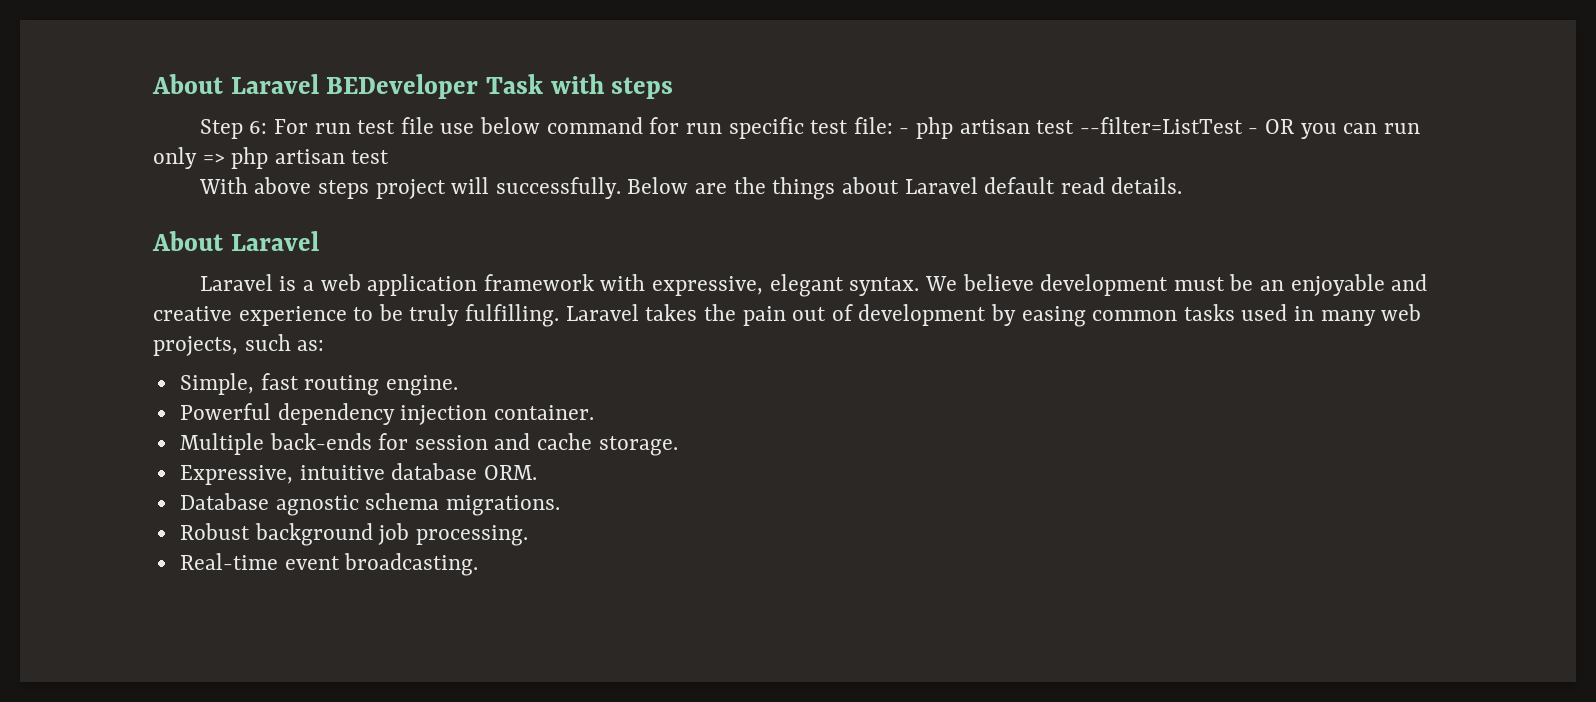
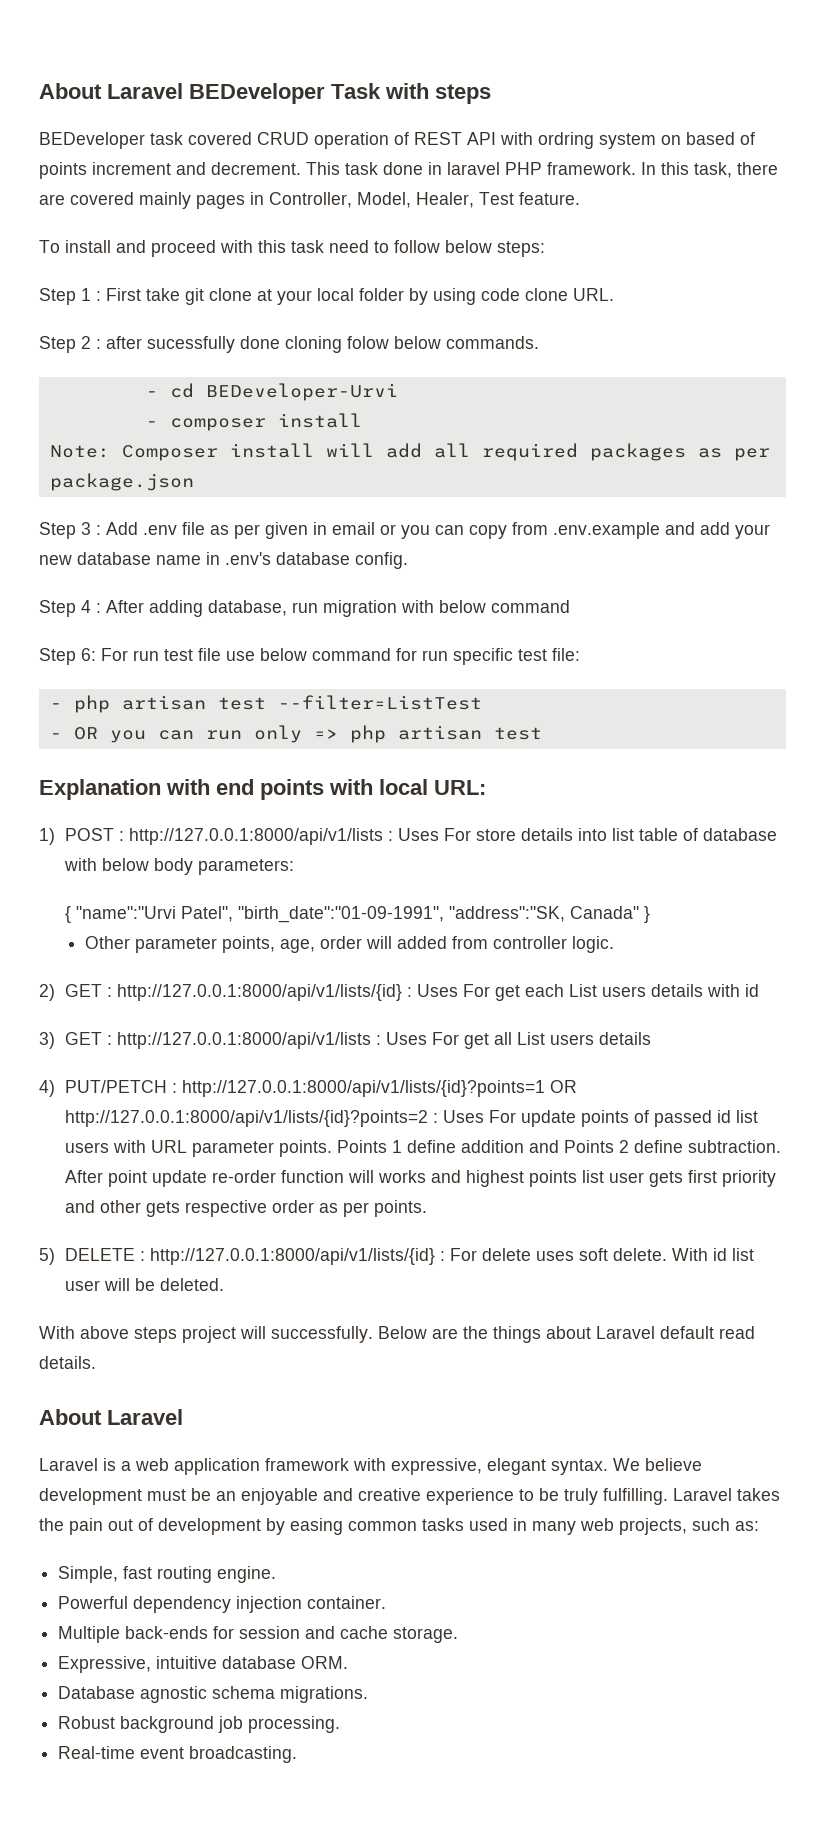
+ BEDeveloper task covered CRUD operation of REST API with ordring system on based of points increment and decrement. This task done in laravel PHP framework. In this task, there are covered mainly pages in Controller, Model, Healer, Test feature.
+ To install and proceed with this task need to follow below steps:
+ Step 1 : First take git clone at your local folder by using code clone URL.
+ Step 2 : after sucessfully done cloning folow below commands.
+ - cd BEDeveloper-Urvi
+ - composer install
+ Note: Composer install will add all required packages as per package.json
+ Step 3 : Add .env file as per given in email or you can copy from .env.example and add your new database name in .env's database config.
+ Step 4 : After adding database, run migration with below command
- Step 6: For run test file use below command for run specific test file: - php artisan test --filter=ListTest - OR you can run only => php artisan test
+ Step 6: For run test file use below command for run specific test file:
+ - php artisan test --filter=ListTest
+ - OR you can run only => php artisan test
+ Explanation with end points with local URL:
+ 1) POST : http://127.0.0.1:8000/api/v1/lists : Uses For store details into list table of database with below body parameters:
+ { "name":"Urvi Patel", "birth_date":"01-09-1991", "address":"SK, Canada" }
+ Other parameter points, age, order will added from controller logic.
+ 2) GET : http://127.0.0.1:8000/api/v1/lists/{id} : Uses For get each List users details with id
+ 3) GET : http://127.0.0.1:8000/api/v1/lists : Uses For get all List users details
+ 4) PUT/PETCH : http://127.0.0.1:8000/api/v1/lists/{id}?points=1 OR http://127.0.0.1:8000/api/v1/lists/{id}?points=2 : Uses For update points of passed id list users with URL parameter points. Points 1 define addition and Points 2 define subtraction. After point update re-order function will works and highest points list user gets first priority and other gets respective order as per points.
+ 5) DELETE : http://127.0.0.1:8000/api/v1/lists/{id} : For delete uses soft delete. With id list user will be deleted.

